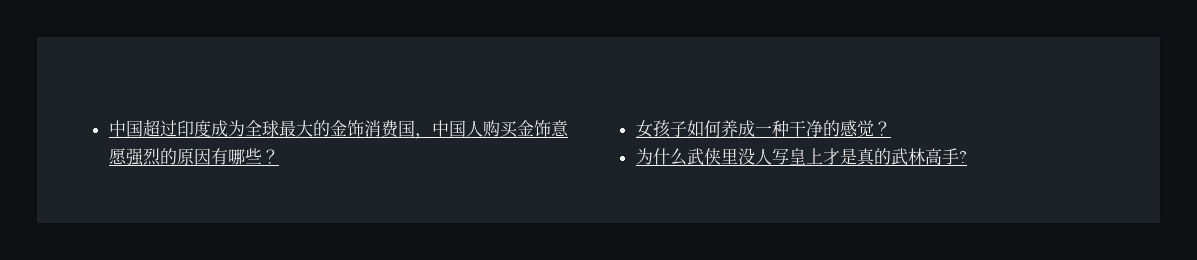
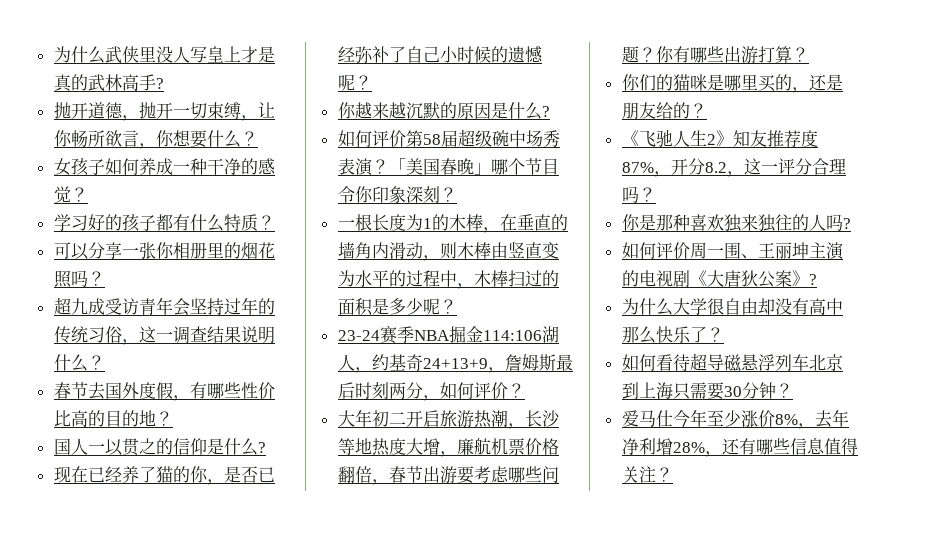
- 中国超过印度成为全球最大的金饰消费国，中国人购买金饰意愿强烈的原因有哪些？
- 女孩子如何养成一种干净的感觉？
+ 抛开道德，抛开一切束缚，让你畅所欲言，你想要什么？
+ 女孩子如何养成一种干净的感觉？
+ 学习好的孩子都有什么特质？
+ 可以分享一张你相册里的烟花照吗？
+ 超九成受访青年会坚持过年的传统习俗，这一调查结果说明什么？
+ 春节去国外度假，有哪些性价比高的目的地？
+ 国人一以贯之的信仰是什么?
+ 现在已经养了猫的你，是否已经弥补了自己小时候的遗憾呢？
+ 你越来越沉默的原因是什么?
+ 如何评价第58届超级碗中场秀表演？「美国春晚」哪个节目令你印象深刻？
+ 一根长度为1的木棒，在垂直的墙角内滑动，则木棒由竖直变为水平的过程中，木棒扫过的面积是多少呢？
+ 23-24赛季NBA掘金114:106湖人，约基奇24+13+9，詹姆斯最后时刻两分，如何评价？
+ 大年初二开启旅游热潮，长沙等地热度大增，廉航机票价格翻倍，春节出游要考虑哪些问题？你有哪些出游打算？
+ 你们的猫咪是哪里买的，还是朋友给的？
+ 《飞驰人生2》知友推荐度87%，开分8.2，这一评分合理吗？
+ 你是那种喜欢独来独往的人吗?
+ 如何评价周一围、王丽坤主演的电视剧《大唐狄公案》?
+ 为什么大学很自由却没有高中那么快乐了？
+ 如何看待超导磁悬浮列车北京到上海只需要30分钟？
+ 爱马仕今年至少涨价8%，去年净利增28%，还有哪些信息值得关注？

